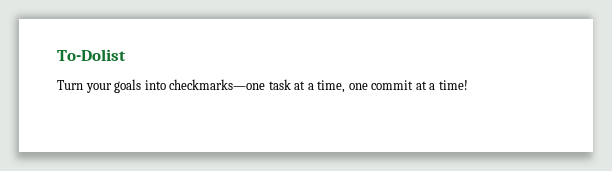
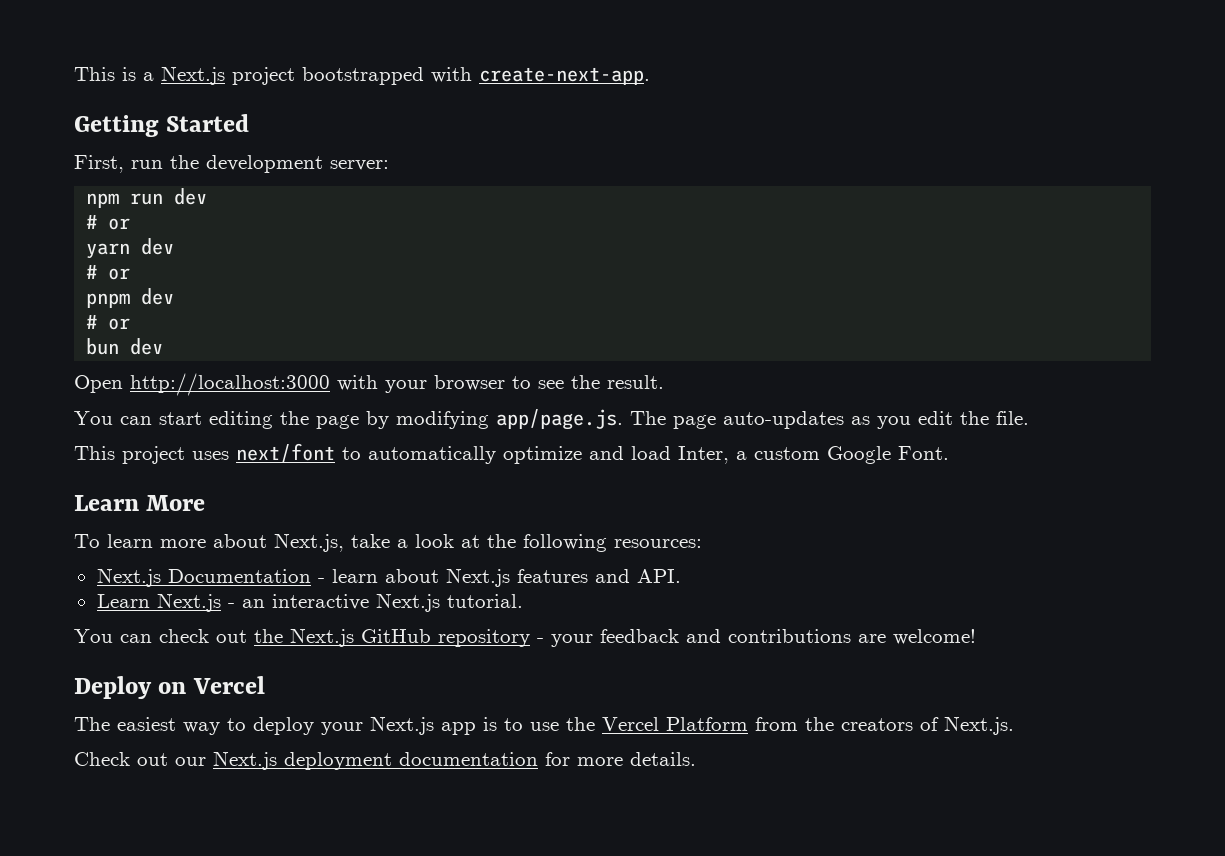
- To-Dolist
- Turn your goals into checkmarks—one task at a time, one commit at a time!
+ This is a Next.js project bootstrapped with create-next-app.
+ Getting Started
+ First, run the development server:
+ npm run dev
+ # or
+ yarn dev
+ # or
+ pnpm dev
+ # or
+ bun dev
+ Open http://localhost:3000 with your browser to see the result.
+ You can start editing the page by modifying app/page.js. The page auto-updates as you edit the file.
+ This project uses next/font to automatically optimize and load Inter, a custom Google Font.
+ Learn More
+ To learn more about Next.js, take a look at the following resources:
+ Next.js Documentation - learn about Next.js features and API.
+ Learn Next.js - an interactive Next.js tutorial.
+ You can check out the Next.js GitHub repository - your feedback and contributions are welcome!
+ Deploy on Vercel
+ The easiest way to deploy your Next.js app is to use the Vercel Platform from the creators of Next.js.
+ Check out our Next.js deployment documentation for more details.

